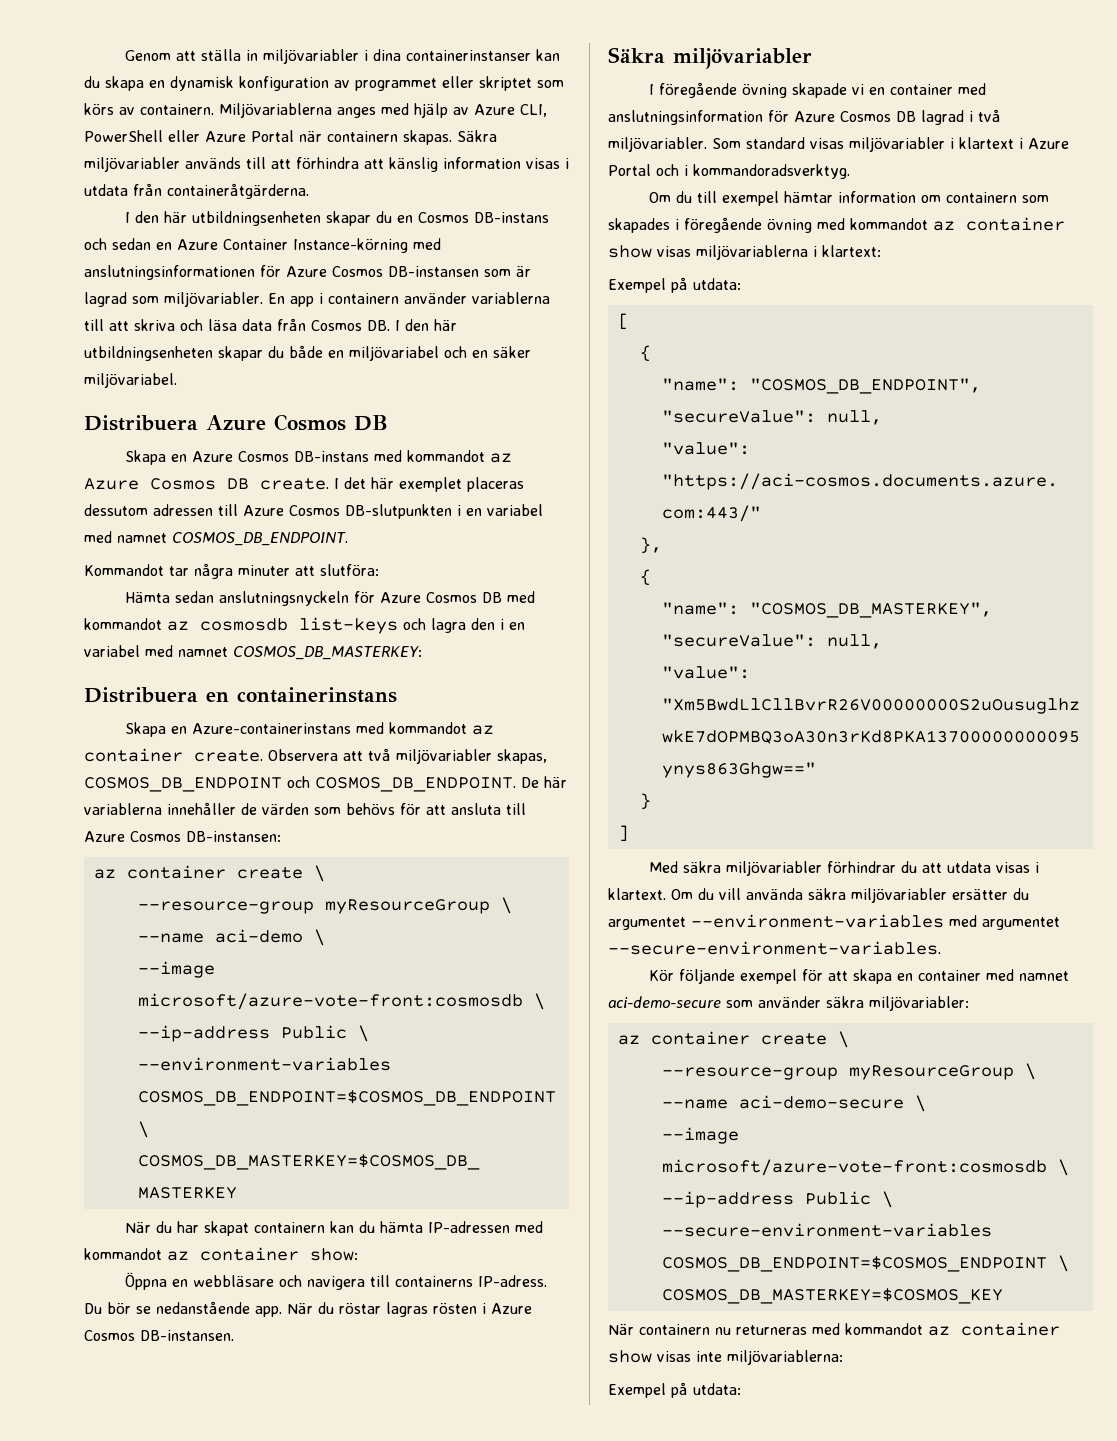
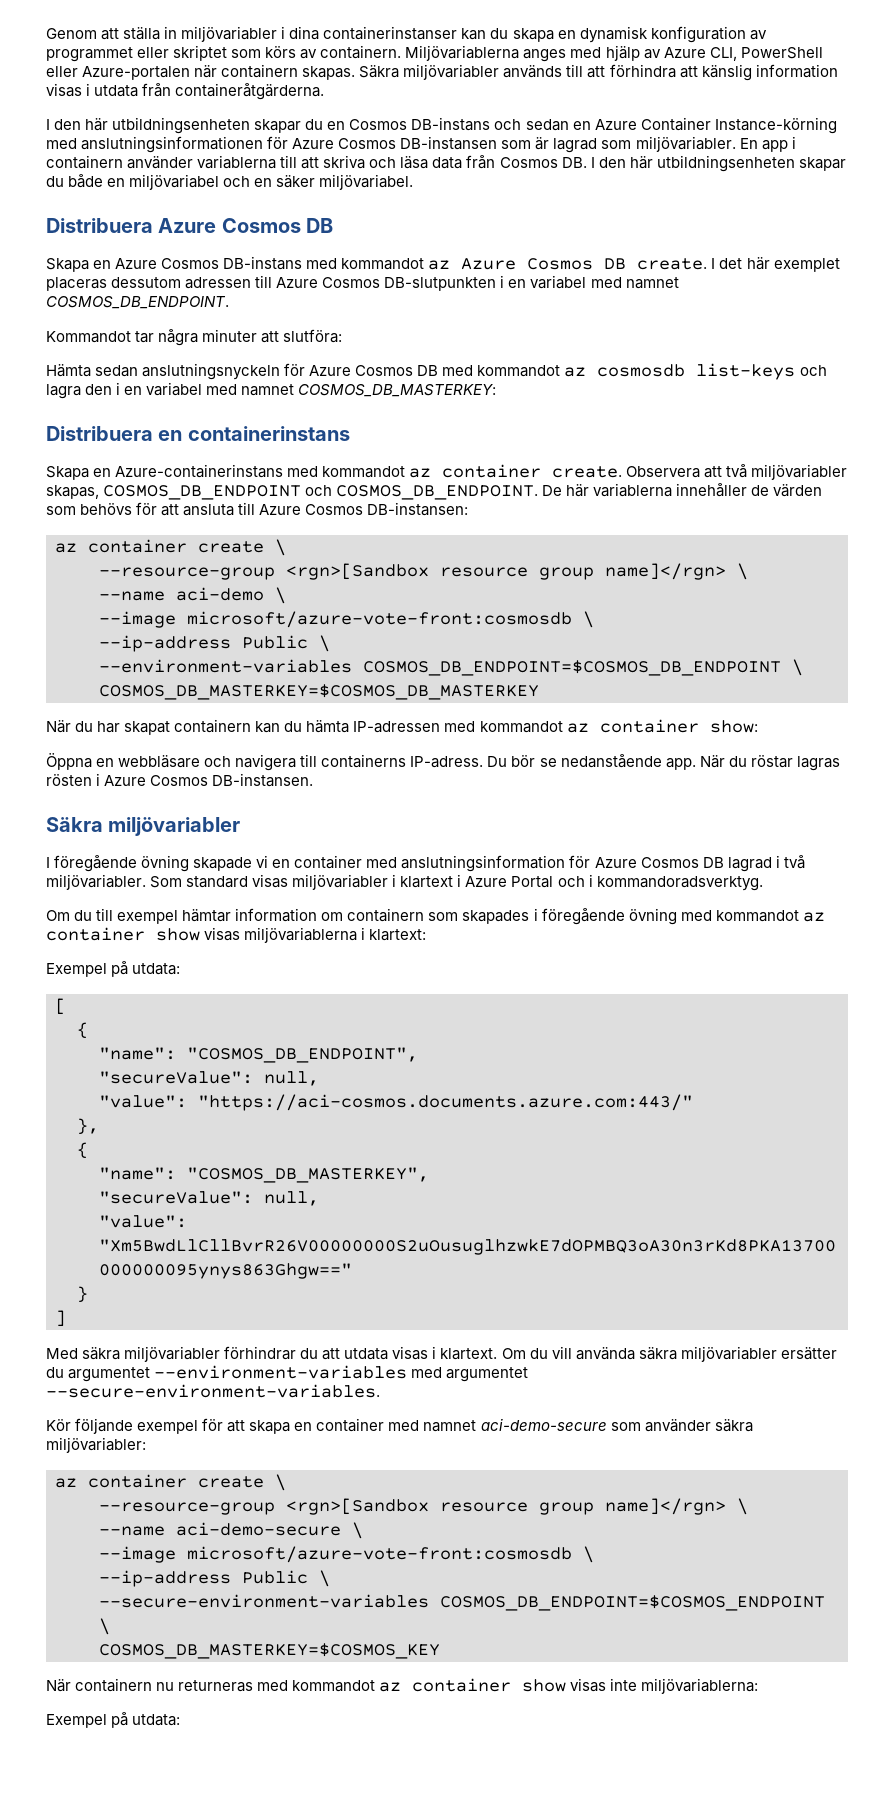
- Miljövariablerna anges med hjälp av Azure CLI, PowerShell eller Azure Portal när containern skapas.
+ Miljövariablerna anges med hjälp av Azure CLI, PowerShell eller Azure-portalen när containern skapas.
  De här variablerna innehåller de värden som behövs för att ansluta till Azure Cosmos DB-instansen:
  az container create \
- --resource-group myResourceGroup \
+ --resource-group <rgn>[Sandbox resource group name]</rgn> \
  Kör följande exempel för att skapa en container med namnet aci-demo-secure som använder säkra miljövariabler:
  az container create \
- --resource-group myResourceGroup \
+ --resource-group <rgn>[Sandbox resource group name]</rgn> \

